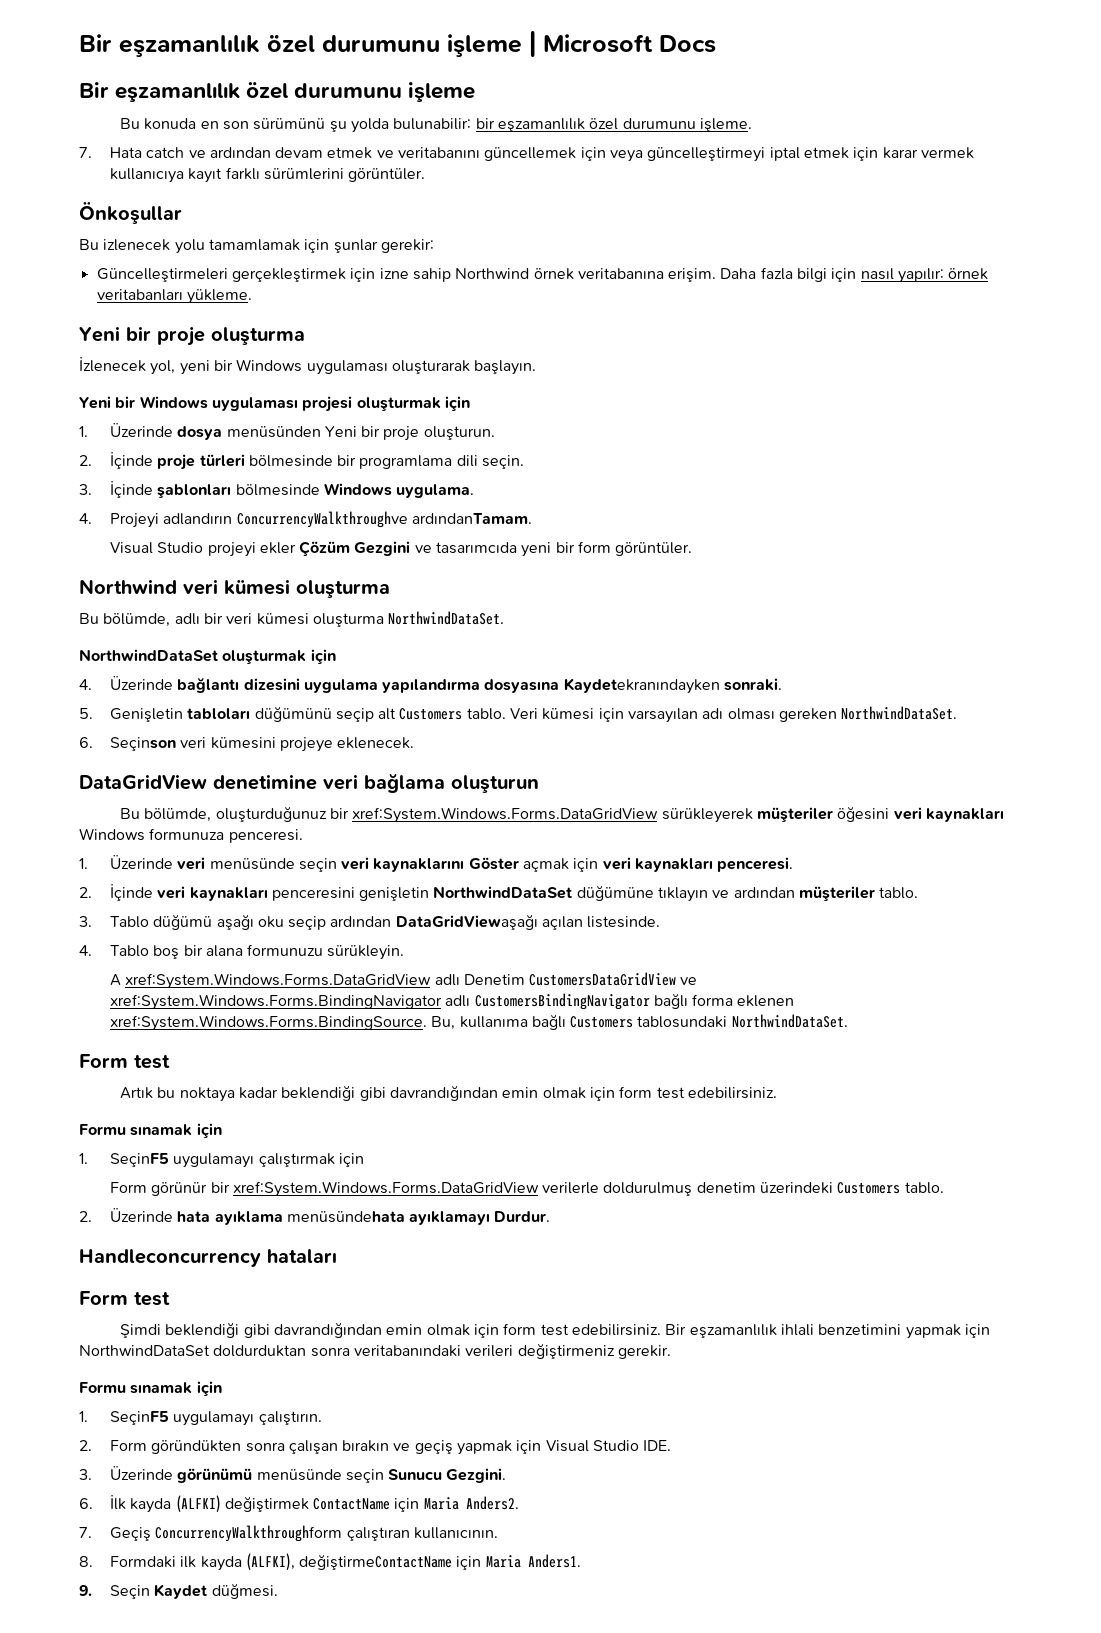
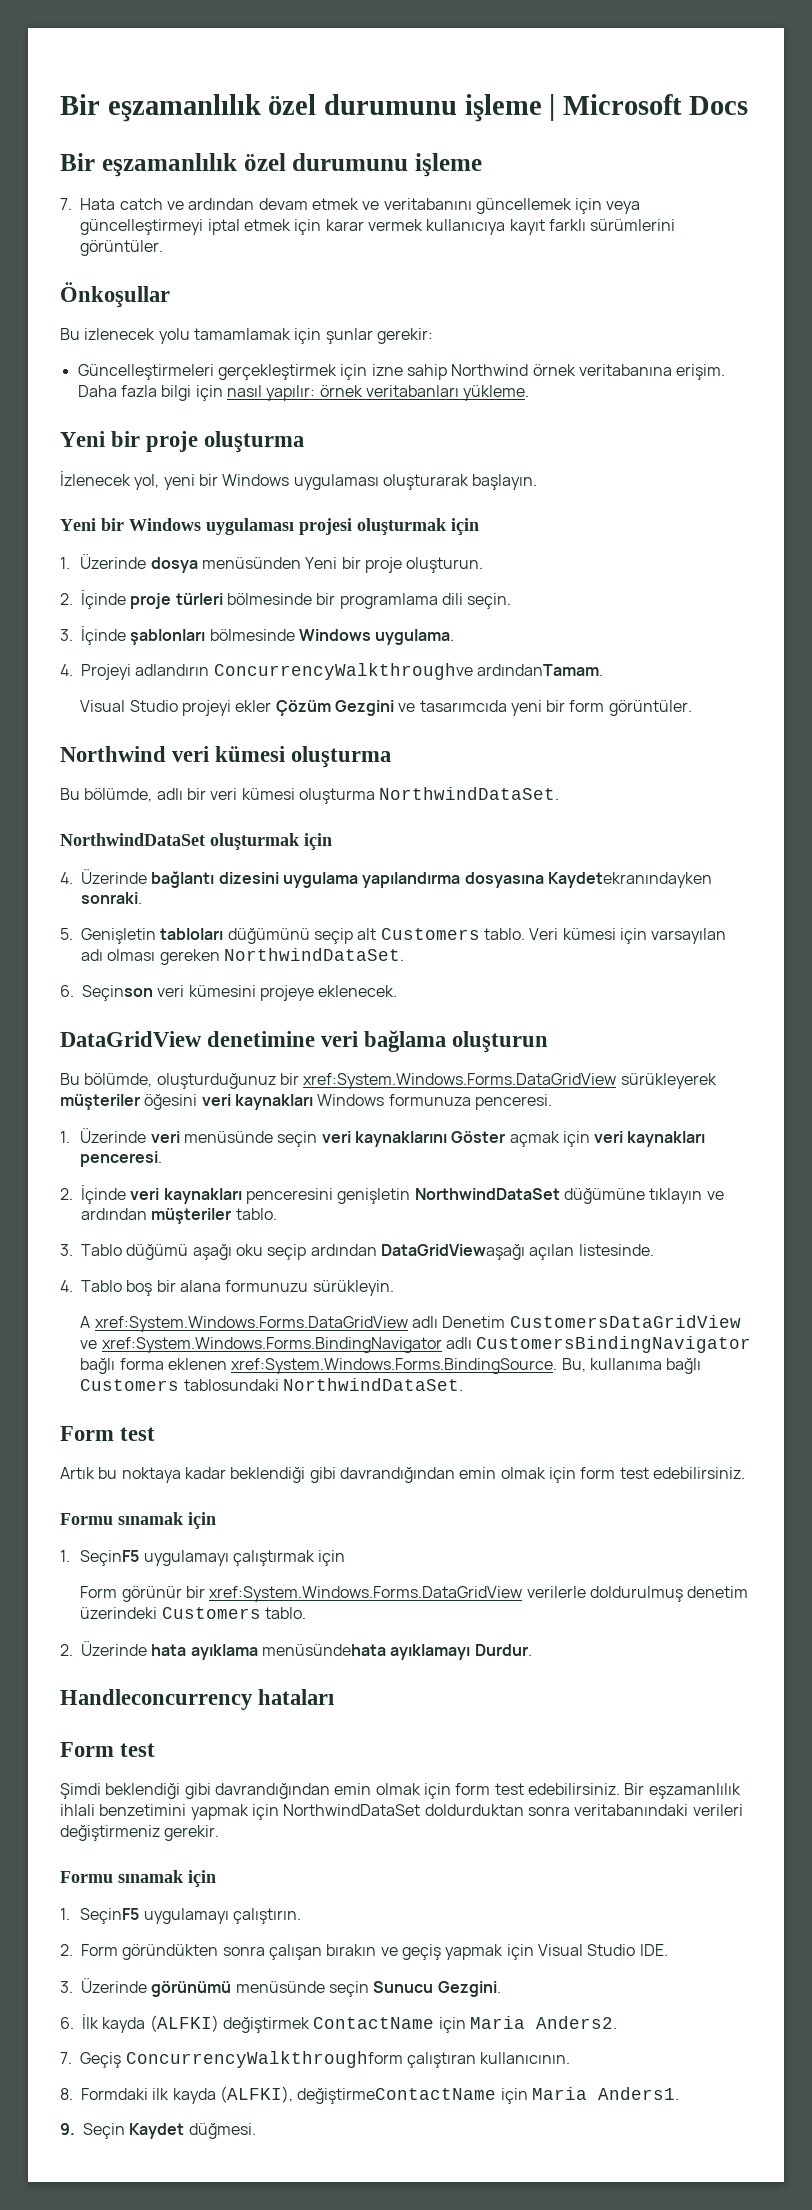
- Bu konuda en son sürümünü şu yolda bulunabilir: bir eşzamanlılık özel durumunu işleme.

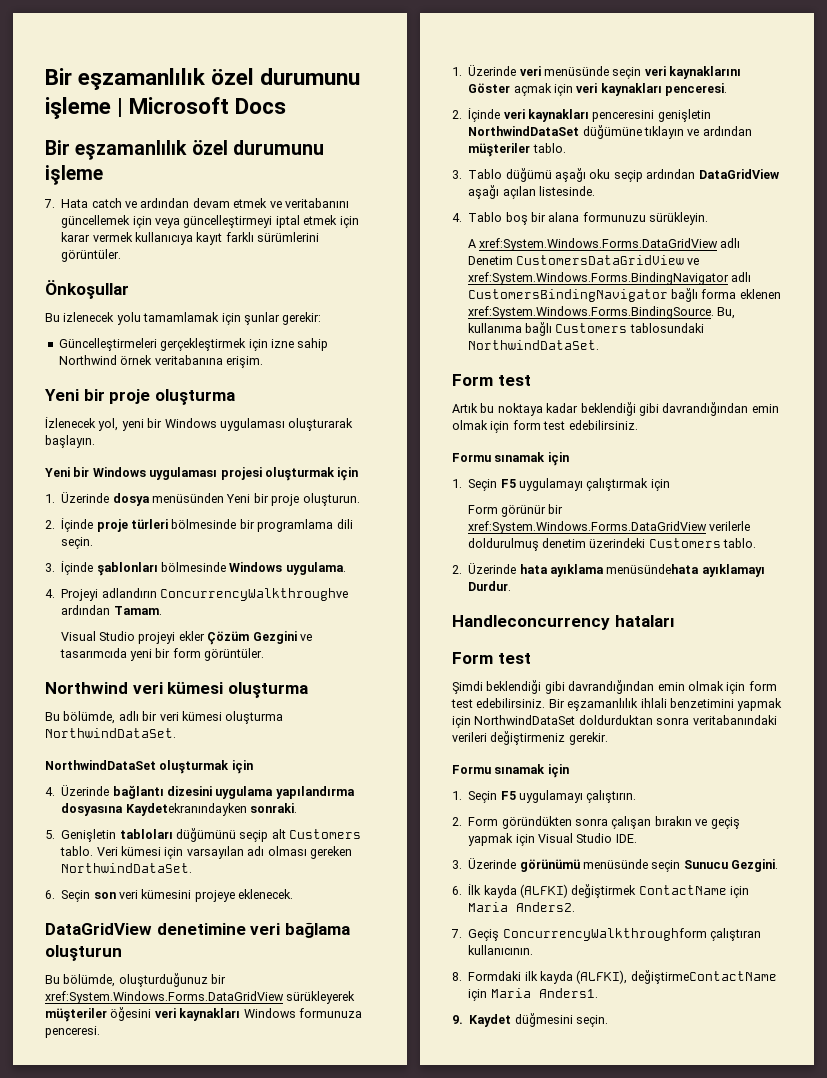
- Daha fazla bilgi için nasıl yapılır: örnek veritabanları yükleme.
- 4. Projeyi adlandırın ConcurrencyWalkthroughve ardındanTamam.
+ 4. Projeyi adlandırın ConcurrencyWalkthroughve ardından Tamam.
- 6. Seçinson veri kümesini projeye eklenecek.
+ 6. Seçin son veri kümesini projeye eklenecek.
- 3. Tablo düğümü aşağı oku seçip ardından DataGridViewaşağı açılan listesinde.
+ 3. Tablo düğümü aşağı oku seçip ardından DataGridView aşağı açılan listesinde.
- 1. SeçinF5 uygulamayı çalıştırmak için
+ 1. Seçin F5 uygulamayı çalıştırmak için
- 1. SeçinF5 uygulamayı çalıştırın.
+ 1. Seçin F5 uygulamayı çalıştırın.
- 9. Seçin Kaydet düğmesi.
+ 9. Kaydet düğmesini seçin.

